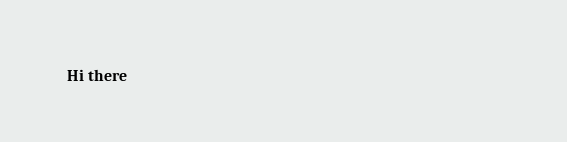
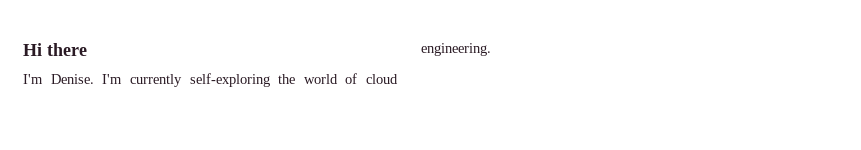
+ I'm Denise. I'm currently self-exploring the world of cloud engineering.

